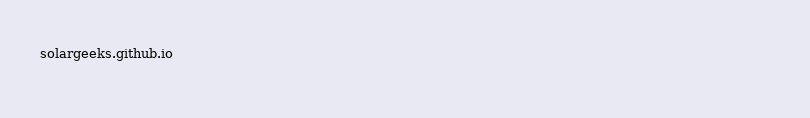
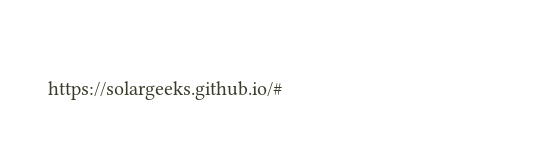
- solargeeks.github.io
+ https://solargeeks.github.io/#

